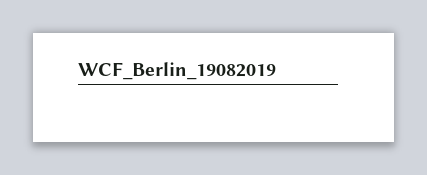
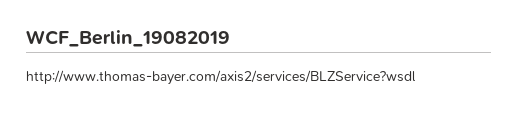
+ http://www.thomas-bayer.com/axis2/services/BLZService?wsdl

